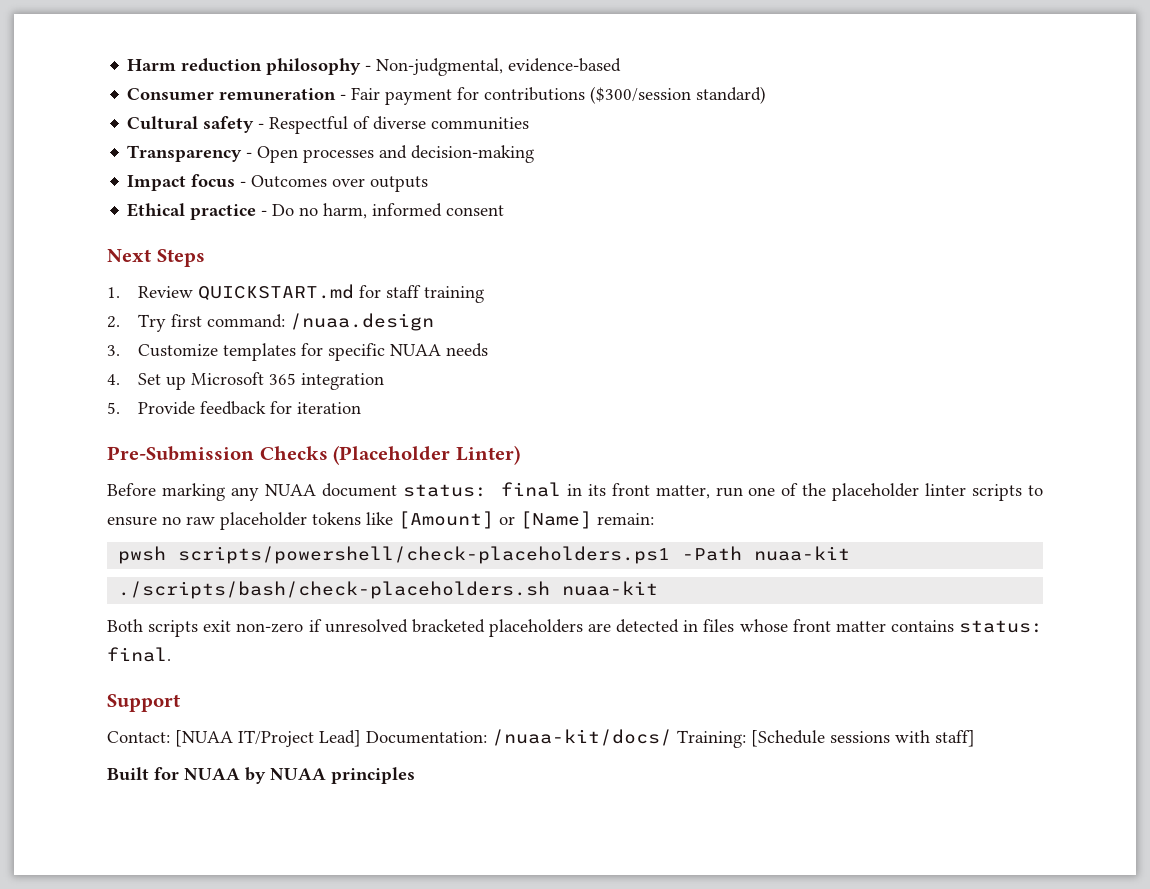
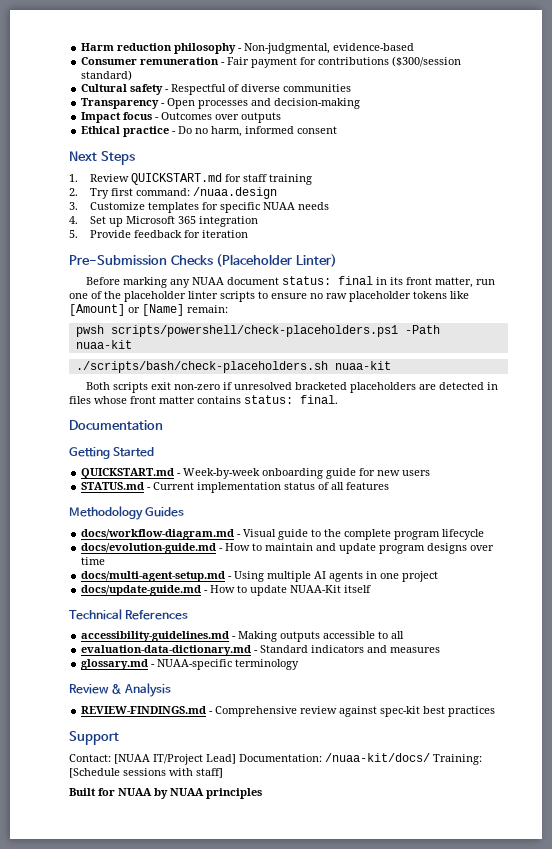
+ Documentation
+ Getting Started
+ QUICKSTART.md - Week-by-week onboarding guide for new users
+ STATUS.md - Current implementation status of all features
+ Methodology Guides
+ docs/workflow-diagram.md - Visual guide to the complete program lifecycle
+ docs/evolution-guide.md - How to maintain and update program designs over time
+ docs/multi-agent-setup.md - Using multiple AI agents in one project
+ docs/update-guide.md - How to update NUAA-Kit itself
+ Technical References
+ accessibility-guidelines.md - Making outputs accessible to all
+ evaluation-data-dictionary.md - Standard indicators and measures
+ glossary.md - NUAA-specific terminology
+ Review & Analysis
+ REVIEW-FINDINGS.md - Comprehensive review against spec-kit best practices

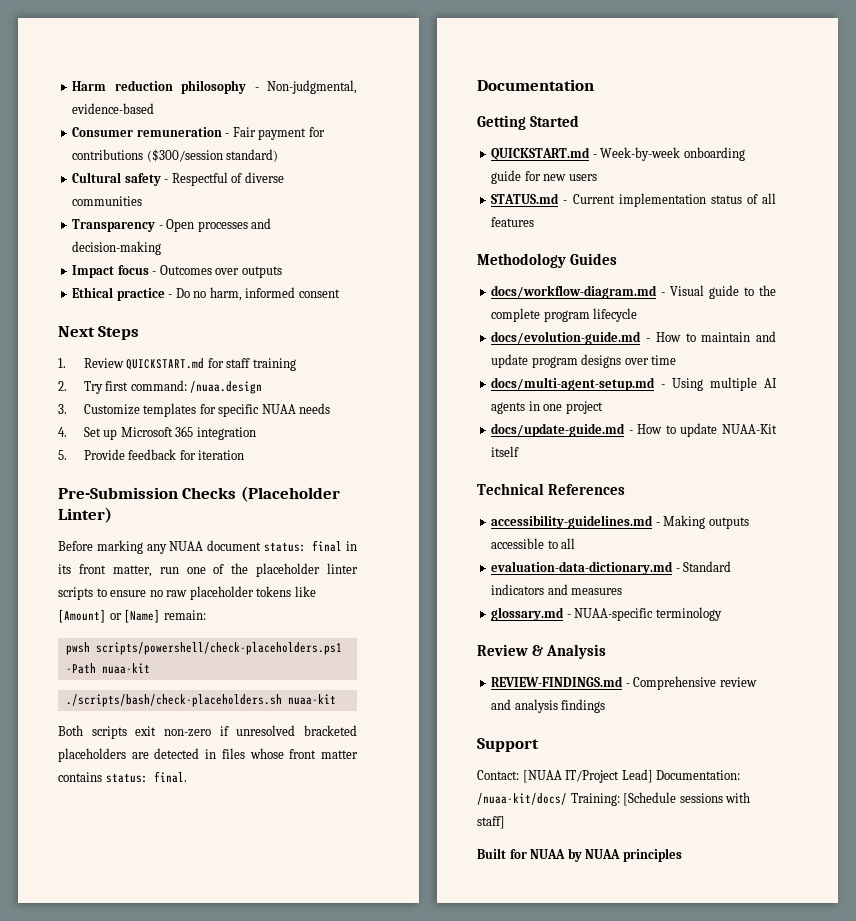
- REVIEW-FINDINGS.md - Comprehensive review against spec-kit best practices
+ REVIEW-FINDINGS.md - Comprehensive review and analysis findings

